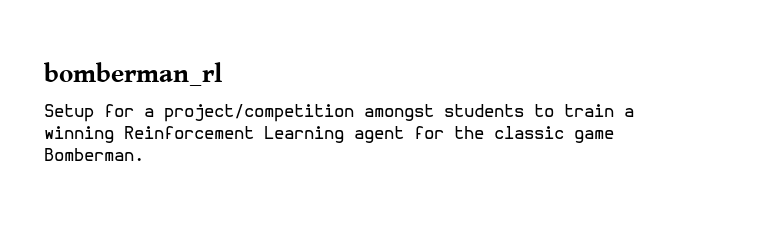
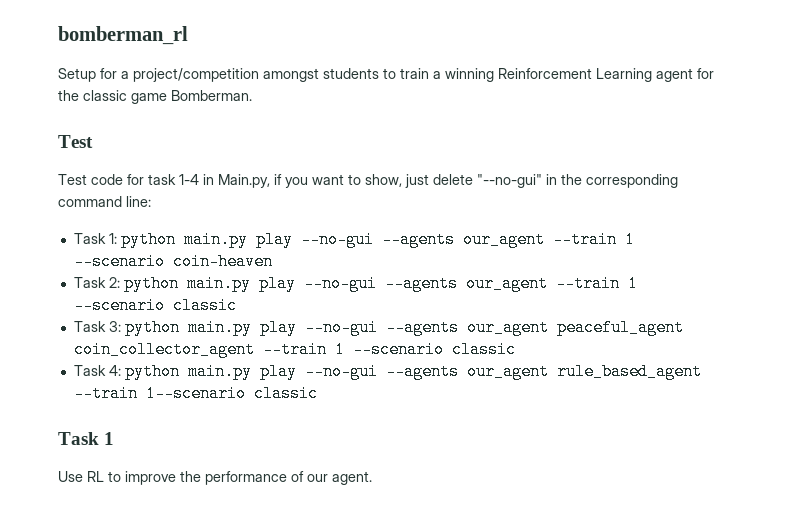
  Setup for a project/competition amongst students to train a winning Reinforcement Learning agent for the classic game Bomberman.
+ Test
+ Test code for task 1-4 in Main.py, if you want to show, just delete "--no-gui" in the corresponding command line:
+ Task 1: python main.py play --no-gui --agents our_agent --train 1 --scenario coin-heaven
+ Task 2: python main.py play --no-gui --agents our_agent --train 1 --scenario classic
+ Task 3: python main.py play --no-gui --agents our_agent peaceful_agent coin_collector_agent --train 1 --scenario classic
+ Task 4: python main.py play --no-gui --agents our_agent rule_based_agent --train 1--scenario classic
+ Task 1
+ Use RL to improve the performance of our agent.

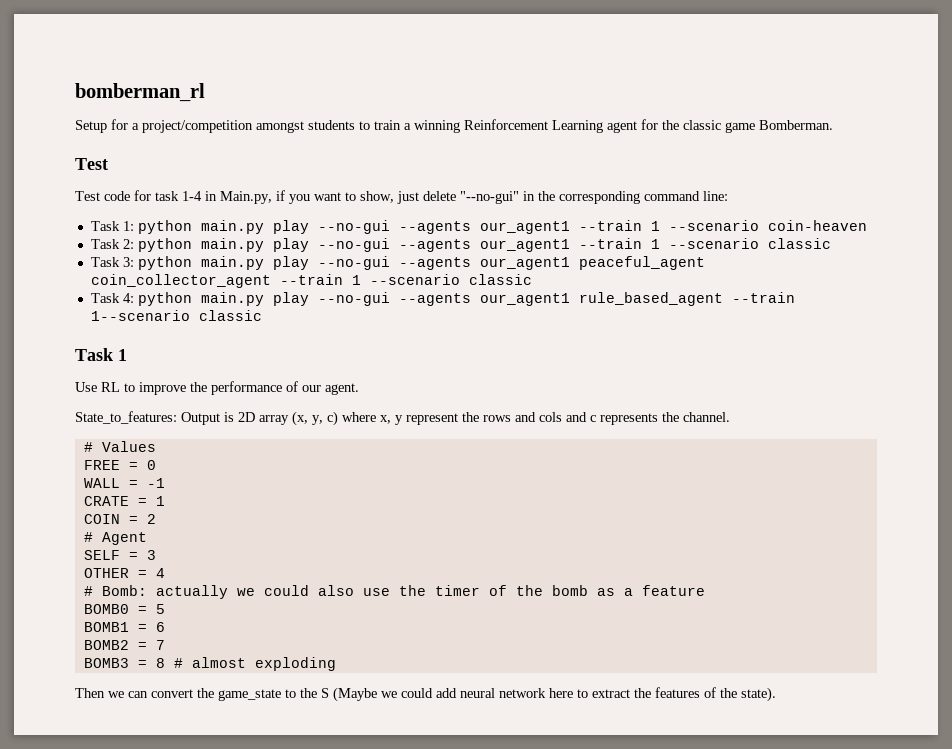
- Task 1: python main.py play --no-gui --agents our_agent --train 1 --scenario coin-heaven
+ Task 1: python main.py play --no-gui --agents our_agent1 --train 1 --scenario coin-heaven
- Task 2: python main.py play --no-gui --agents our_agent --train 1 --scenario classic
+ Task 2: python main.py play --no-gui --agents our_agent1 --train 1 --scenario classic
- Task 3: python main.py play --no-gui --agents our_agent peaceful_agent coin_collector_agent --train 1 --scenario classic
+ Task 3: python main.py play --no-gui --agents our_agent1 peaceful_agent coin_collector_agent --train 1 --scenario classic
- Task 4: python main.py play --no-gui --agents our_agent rule_based_agent --train 1--scenario classic
+ Task 4: python main.py play --no-gui --agents our_agent1 rule_based_agent --train 1--scenario classic
+ State_to_features: Output is 2D array (x, y, c) where x, y represent the rows and cols and c represents the channel.
+ # Values
+ FREE = 0
+ WALL = -1
+ CRATE = 1
+ COIN = 2
+ # Agent
+ SELF = 3
+ OTHER = 4
+ # Bomb: actually we could also use the timer of the bomb as a feature
+ BOMB0 = 5
+ BOMB1 = 6
+ BOMB2 = 7
+ BOMB3 = 8 # almost exploding
+ Then we can convert the game_state to the S (Maybe we could add neural network here to extract the features of the state).

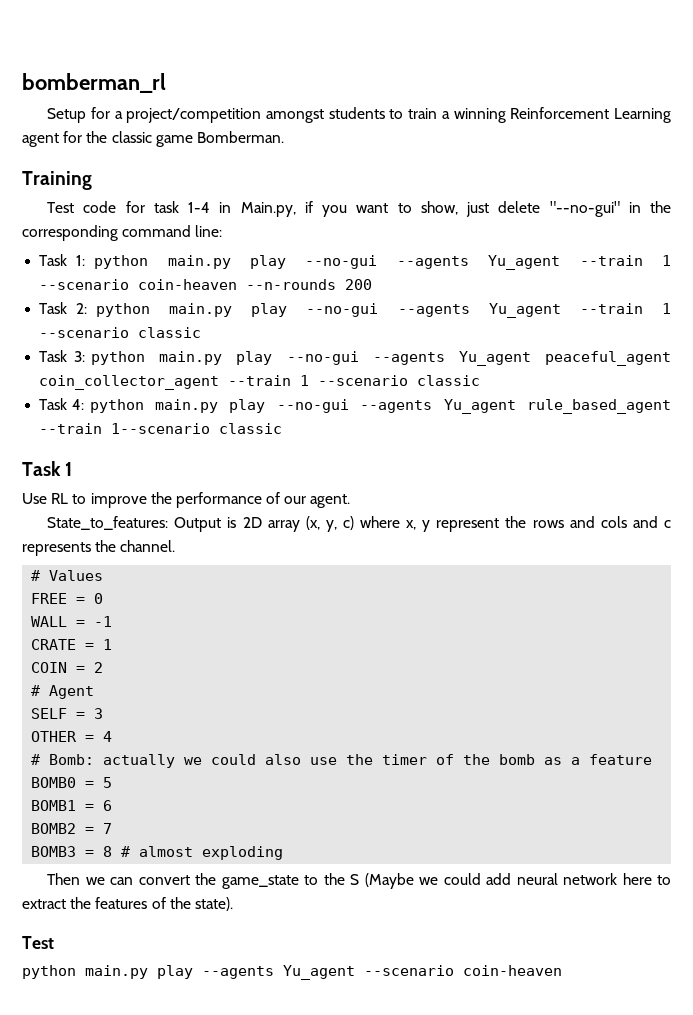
  Setup for a project/competition amongst students to train a winning Reinforcement Learning agent for the classic game Bomberman.
- Test
+ Training
- Task 1: python main.py play --no-gui --agents our_agent1 --train 1 --scenario coin-heaven
+ Task 1: python main.py play --no-gui --agents Yu_agent --train 1 --scenario coin-heaven --n-rounds 200
- Task 2: python main.py play --no-gui --agents our_agent1 --train 1 --scenario classic
+ Task 2: python main.py play --no-gui --agents Yu_agent --train 1 --scenario classic
- Task 3: python main.py play --no-gui --agents our_agent1 peaceful_agent coin_collector_agent --train 1 --scenario classic
+ Task 3: python main.py play --no-gui --agents Yu_agent peaceful_agent coin_collector_agent --train 1 --scenario classic
- Task 4: python main.py play --no-gui --agents our_agent1 rule_based_agent --train 1--scenario classic
+ Task 4: python main.py play --no-gui --agents Yu_agent rule_based_agent --train 1--scenario classic
  Then we can convert the game_state to the S (Maybe we could add neural network here to extract the features of the state).
+ Test
+ python main.py play --agents Yu_agent --scenario coin-heaven

